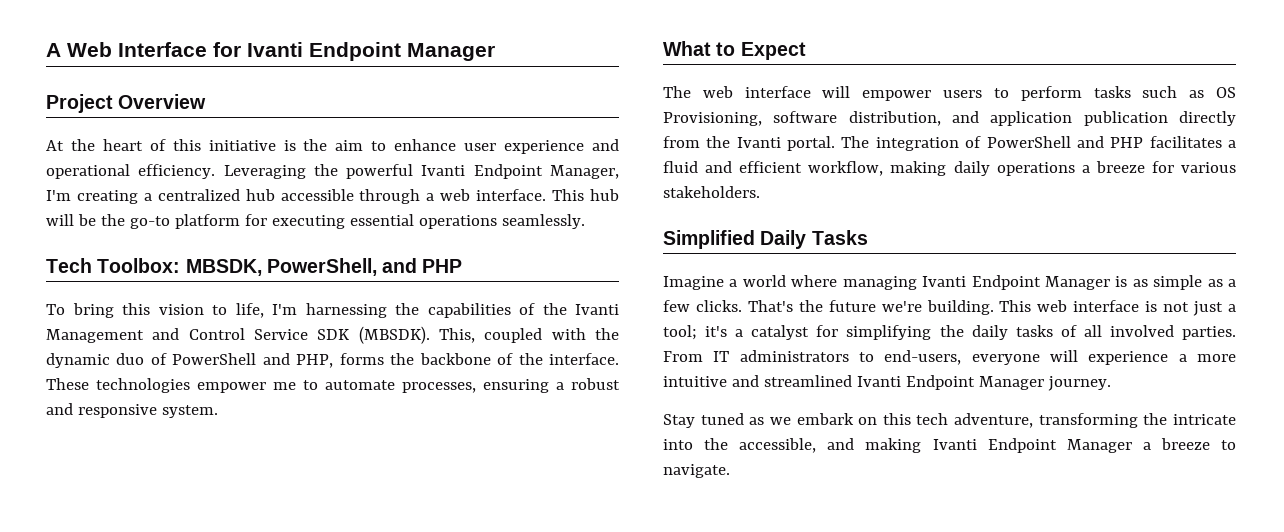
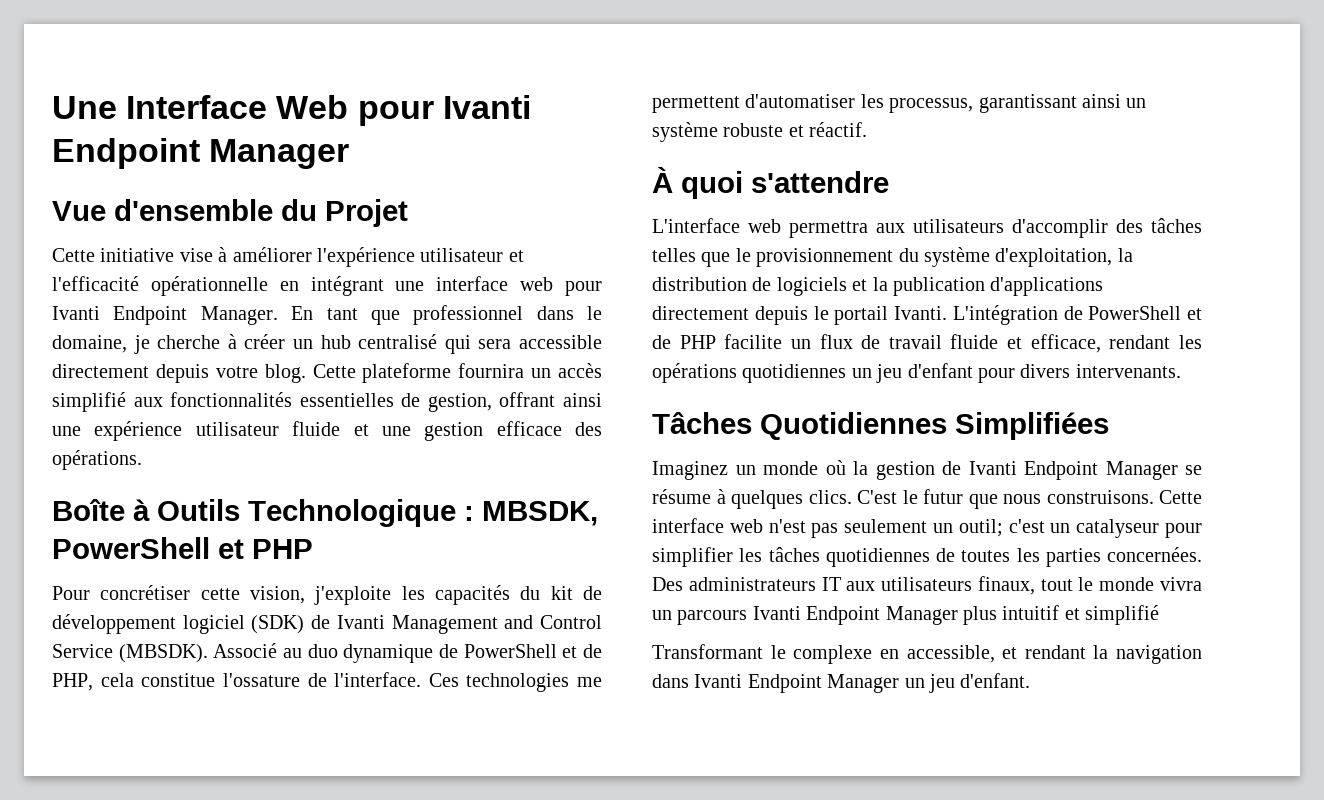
- A Web Interface for Ivanti Endpoint Manager
+ Une Interface Web pour Ivanti Endpoint Manager
- Project Overview
- At the heart of this initiative is the aim to enhance user experience and operational efficiency. Leveraging the powerful Ivanti Endpoint Manager, I'm creating a centralized hub accessible through a web interface. This hub will be the go-to platform for executing essential operations seamlessly.
- Tech Toolbox: MBSDK, PowerShell, and PHP
- To bring this vision to life, I'm harnessing the capabilities of the Ivanti Management and Control Service SDK (MBSDK). This, coupled with the dynamic duo of PowerShell and PHP, forms the backbone of the interface. These technologies empower me to automate processes, ensuring a robust and responsive system.
- What to Expect
- The web interface will empower users to perform tasks such as OS Provisioning, software distribution, and application publication directly from the Ivanti portal. The integration of PowerShell and PHP facilitates a fluid and efficient workflow, making daily operations a breeze for various stakeholders.
- Simplified Daily Tasks
- Imagine a world where managing Ivanti Endpoint Manager is as simple as a few clicks. That's the future we're building. This web interface is not just a tool; it's a catalyst for simplifying the daily tasks of all involved parties. From IT administrators to end-users, everyone will experience a more intuitive and streamlined Ivanti Endpoint Manager journey.
- Stay tuned as we embark on this tech adventure, transforming the intricate into the accessible, and making Ivanti Endpoint Manager a breeze to navigate.
+ Vue d'ensemble du Projet
+ Cette initiative vise à améliorer l'expérience utilisateur et l'efficacité opérationnelle en intégrant une interface web pour Ivanti Endpoint Manager. En tant que professionnel dans le domaine, je cherche à créer un hub centralisé qui sera accessible directement depuis votre blog. Cette plateforme fournira un accès simplifié aux fonctionnalités essentielles de gestion, offrant ainsi une expérience utilisateur fluide et une gestion efficace des opérations.
+ Boîte à Outils Technologique : MBSDK, PowerShell et PHP
+ Pour concrétiser cette vision, j'exploite les capacités du kit de développement logiciel (SDK) de Ivanti Management and Control Service (MBSDK). Associé au duo dynamique de PowerShell et de PHP, cela constitue l'ossature de l'interface. Ces technologies me permettent d'automatiser les processus, garantissant ainsi un système robuste et réactif.
+ À quoi s'attendre
+ L'interface web permettra aux utilisateurs d'accomplir des tâches telles que le provisionnement du système d'exploitation, la distribution de logiciels et la publication d'applications directement depuis le portail Ivanti. L'intégration de PowerShell et de PHP facilite un flux de travail fluide et efficace, rendant les opérations quotidiennes un jeu d'enfant pour divers intervenants.
+ Tâches Quotidiennes Simplifiées
+ Imaginez un monde où la gestion de Ivanti Endpoint Manager se résume à quelques clics. C'est le futur que nous construisons. Cette interface web n'est pas seulement un outil; c'est un catalyseur pour simplifier les tâches quotidiennes de toutes les parties concernées. Des administrateurs IT aux utilisateurs finaux, tout le monde vivra un parcours Ivanti Endpoint Manager plus intuitif et simplifié
+ Transformant le complexe en accessible, et rendant la navigation dans Ivanti Endpoint Manager un jeu d'enfant.

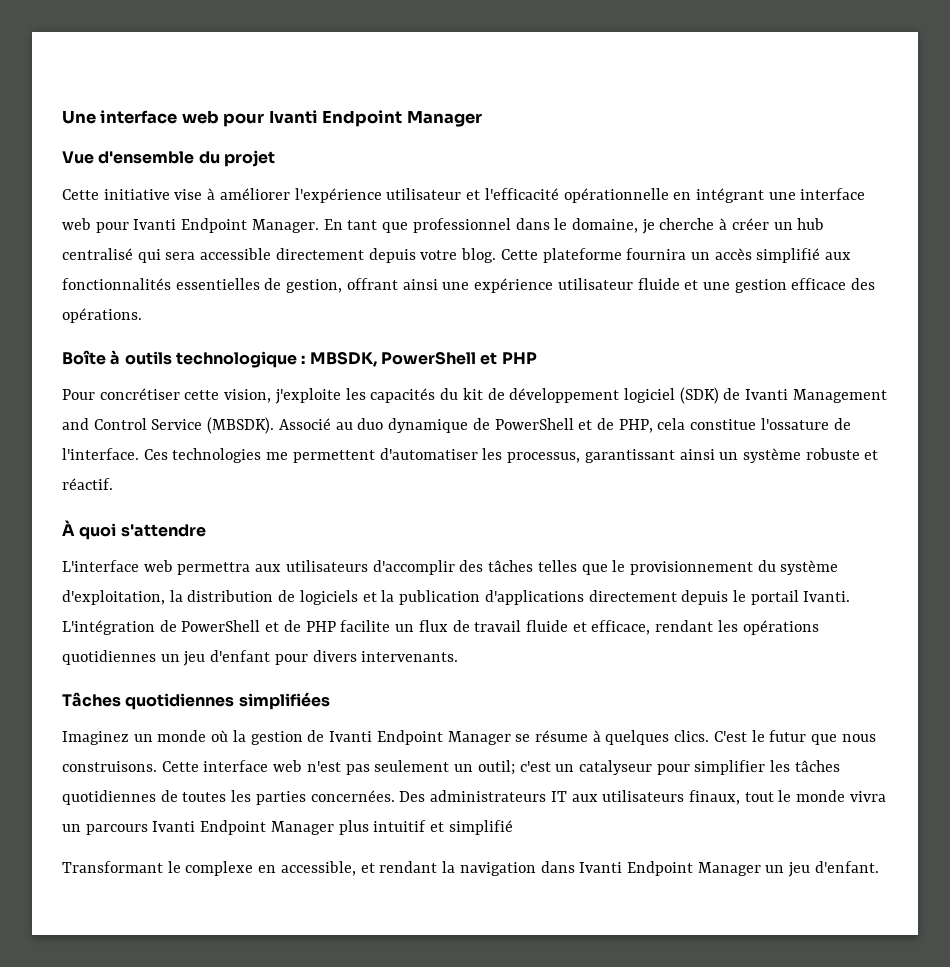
- Une Interface Web pour Ivanti Endpoint Manager
+ Une interface web pour Ivanti Endpoint Manager
- Vue d'ensemble du Projet
+ Vue d'ensemble du projet
- Boîte à Outils Technologique : MBSDK, PowerShell et PHP
+ Boîte à outils technologique : MBSDK, PowerShell et PHP
- Tâches Quotidiennes Simplifiées
+ Tâches quotidiennes simplifiées

